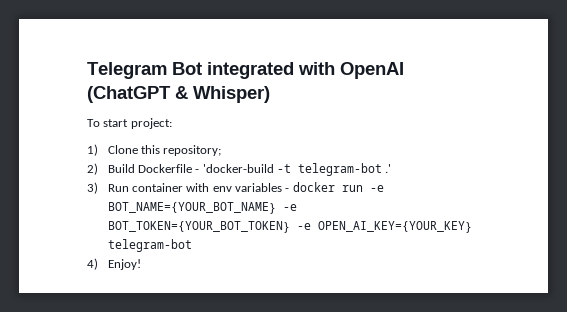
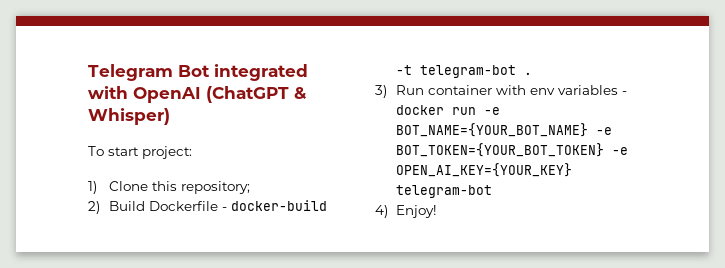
- 2) Build Dockerfile - 'docker-build -t telegram-bot .'
+ 2) Build Dockerfile - docker-build -t telegram-bot .

